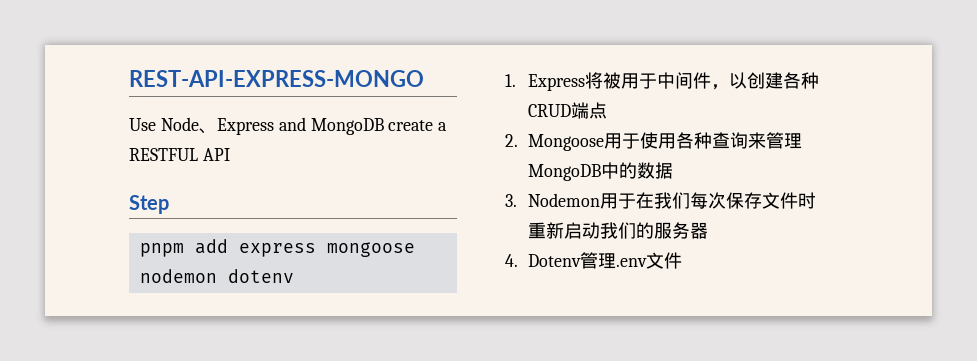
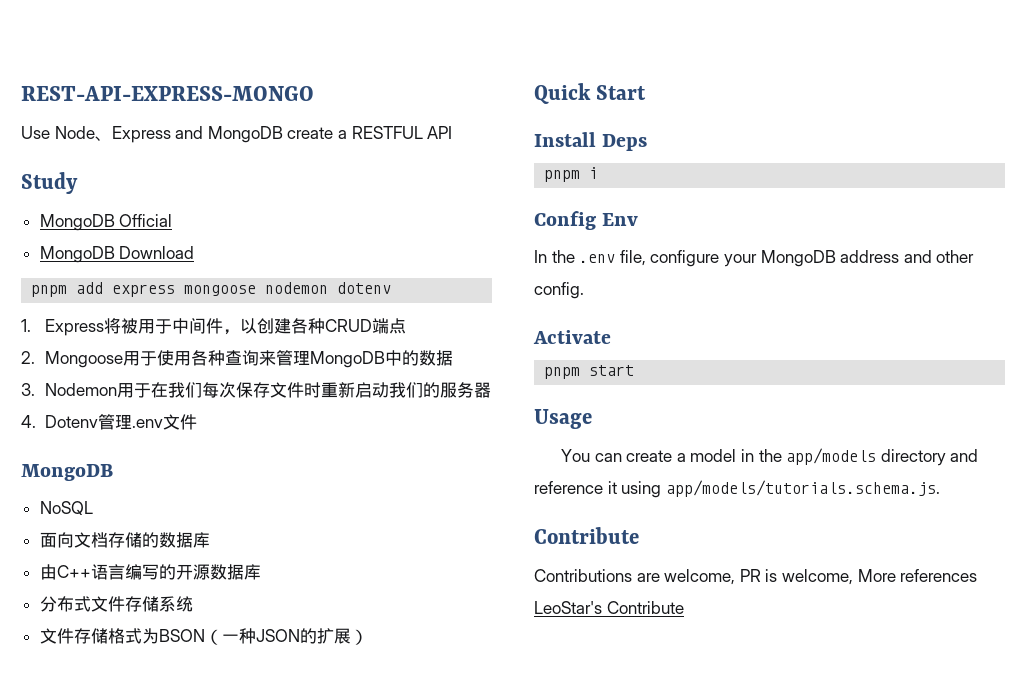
- Step
+ Study
+ MongoDB Official
+ MongoDB Download
  4. Dotenv管理.env文件
+ MongoDB
+ NoSQL
+ 面向文档存储的数据库
+ 由C++语言编写的开源数据库
+ 分布式文件存储系统
+ 文件存储格式为BSON（一种JSON的扩展）
+ Quick Start
+ Install Deps
+ pnpm i
+ Config Env
+ In the .env file, configure your MongoDB address and other config.
+ Activate
+ pnpm start
+ Usage
+ You can create a model in the app/models directory and reference it using app/models/tutorials.schema.js.
+ Contribute
+ Contributions are welcome, PR is welcome, More references LeoStar's Contribute

